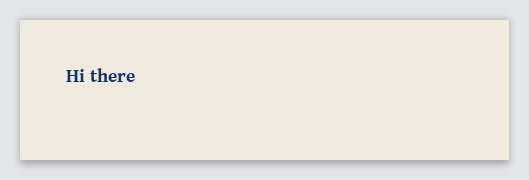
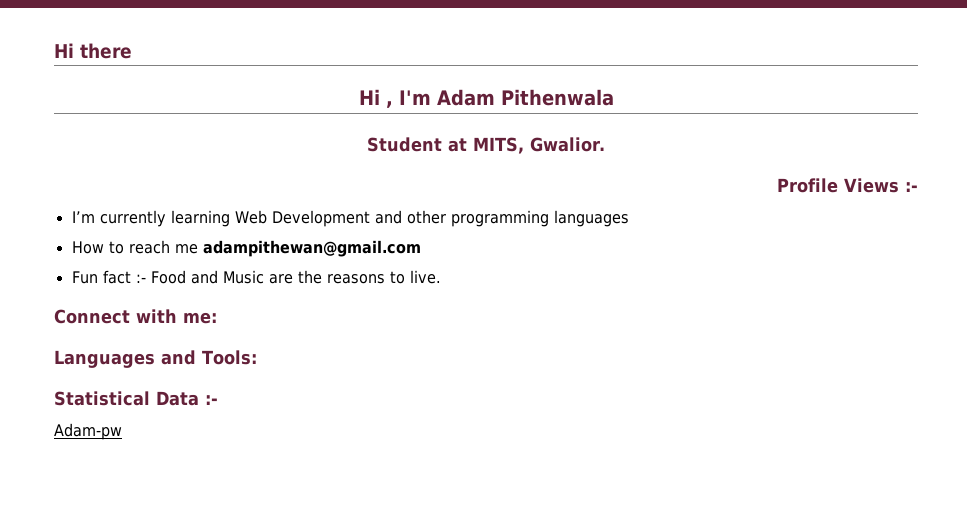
+ Hi , I'm Adam Pithenwala
+ Student at MITS, Gwalior.
+ Profile Views :-
+ I’m currently learning Web Development and other programming languages
+ How to reach me adampithewan@gmail.com
+ Fun fact :- Food and Music are the reasons to live.
+ Connect with me:
+ Languages and Tools:
+ Statistical Data :-
+ Adam-pw

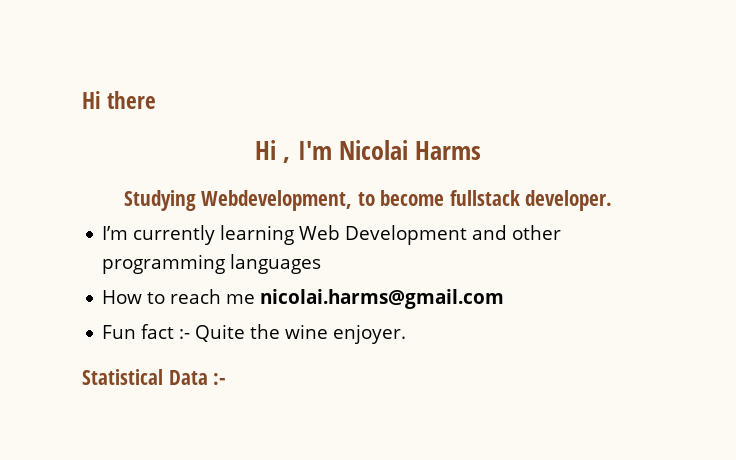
- Hi , I'm Adam Pithenwala
- Student at MITS, Gwalior.
- Profile Views :-
+ Hi , I'm Nicolai Harms
+ Studying Webdevelopment, to become fullstack developer.
- How to reach me adampithewan@gmail.com
+ How to reach me nicolai.harms@gmail.com
- Fun fact :- Food and Music are the reasons to live.
- Connect with me:
- Languages and Tools:
+ Fun fact :- Quite the wine enjoyer.
- Adam-pw

